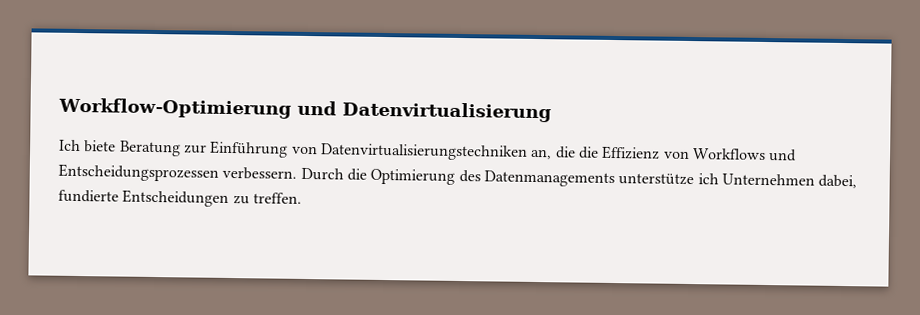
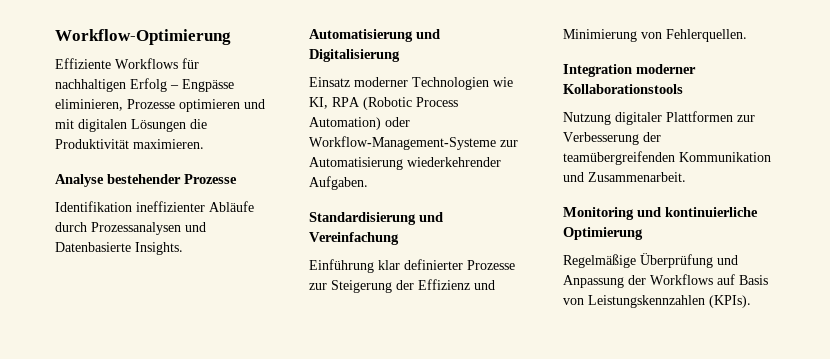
- Workflow-Optimierung und Datenvirtualisierung
- Ich biete Beratung zur Einführung von Datenvirtualisierungstechniken an, die die Effizienz von Workflows und Entscheidungsprozessen verbessern. Durch die Optimierung des Datenmanagements unterstütze ich Unternehmen dabei, fundierte Entscheidungen zu treffen.
+ Workflow-Optimierung
+ Effiziente Workflows für nachhaltigen Erfolg – Engpässe eliminieren, Prozesse optimieren und mit digitalen Lösungen die Produktivität maximieren.
+ Analyse bestehender Prozesse
+ Identifikation ineffizienter Abläufe durch Prozessanalysen und Datenbasierte Insights.
+ Automatisierung und Digitalisierung
+ Einsatz moderner Technologien wie KI, RPA (Robotic Process Automation) oder Workflow-Management-Systeme zur Automatisierung wiederkehrender Aufgaben.
+ Standardisierung und Vereinfachung
+ Einführung klar definierter Prozesse zur Steigerung der Effizienz und Minimierung von Fehlerquellen.
+ Integration moderner Kollaborationstools
+ Nutzung digitaler Plattformen zur Verbesserung der teamübergreifenden Kommunikation und Zusammenarbeit.
+ Monitoring und kontinuierliche Optimierung
+ Regelmäßige Überprüfung und Anpassung der Workflows auf Basis von Leistungskennzahlen (KPIs).

